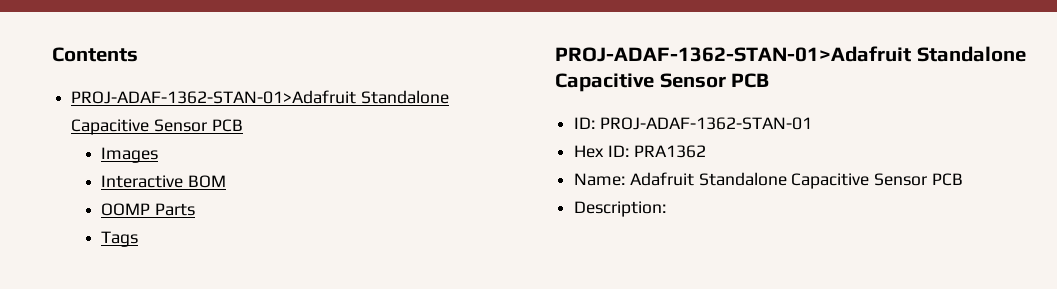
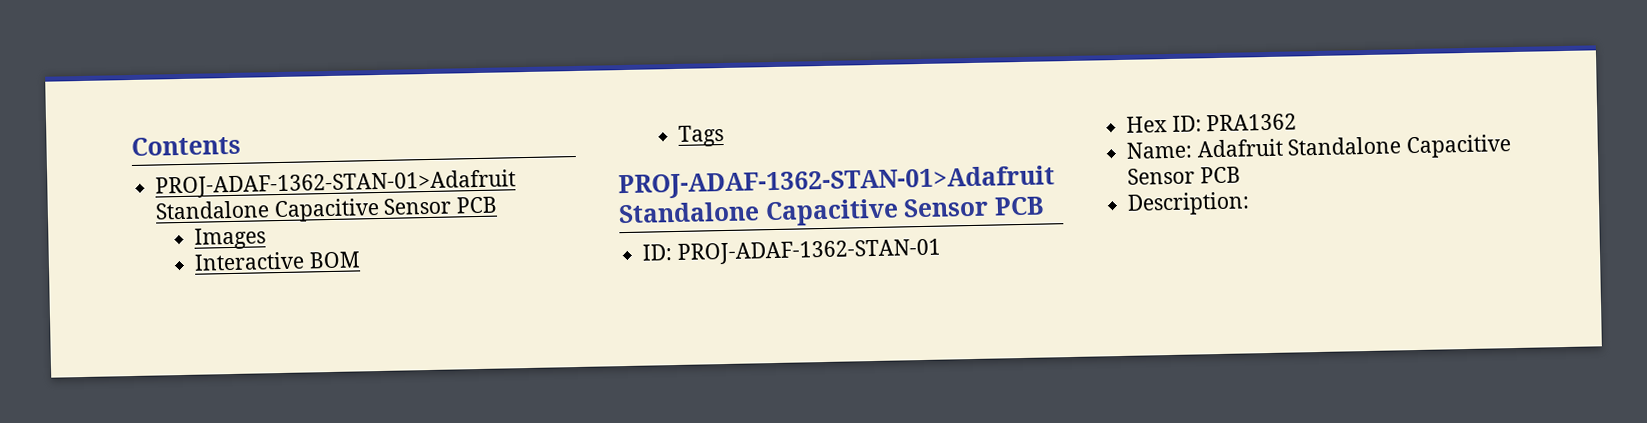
- OOMP Parts

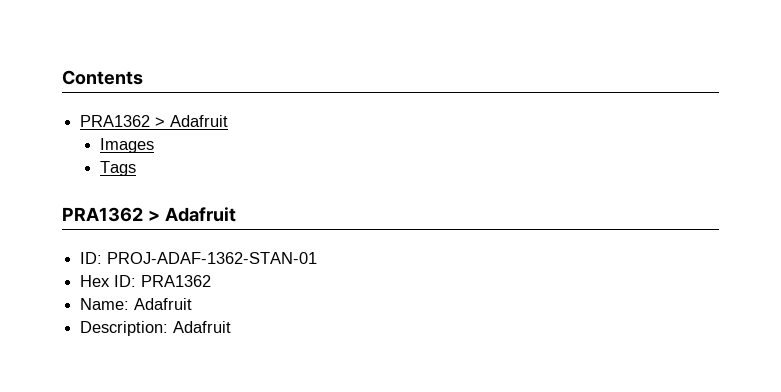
  Contents
- PROJ-ADAF-1362-STAN-01>Adafruit Standalone Capacitive Sensor PCB
+ PRA1362 > Adafruit
- Interactive BOM
  Tags
- PROJ-ADAF-1362-STAN-01>Adafruit Standalone Capacitive Sensor PCB
+ PRA1362 > Adafruit
- Name: Adafruit Standalone Capacitive Sensor PCB
+ Name: Adafruit
- Description:
+ Description: Adafruit

